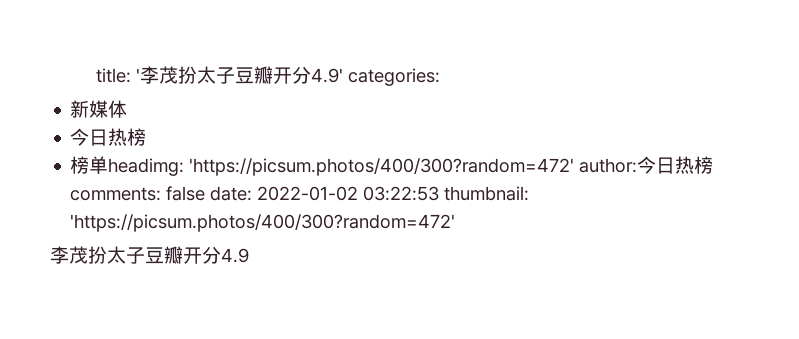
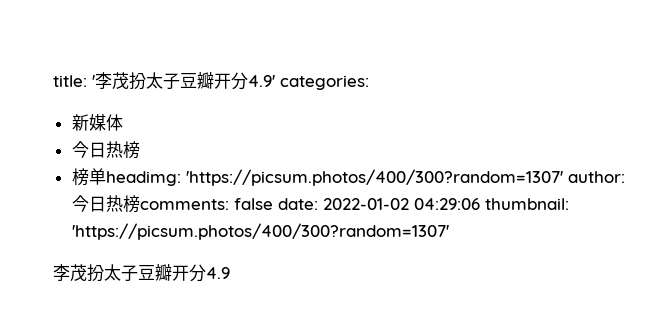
- 榜单headimg: 'https://picsum.photos/400/300?random=472' author:今日热榜comments: false date: 2022-01-02 03:22:53 thumbnail: 'https://picsum.photos/400/300?random=472'
+ 榜单headimg: 'https://picsum.photos/400/300?random=1307' author:今日热榜comments: false date: 2022-01-02 04:29:06 thumbnail: 'https://picsum.photos/400/300?random=1307'

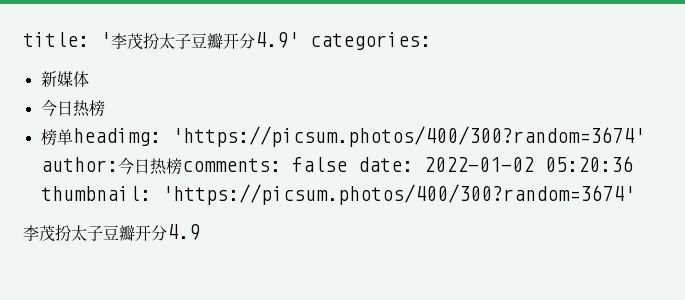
- 榜单headimg: 'https://picsum.photos/400/300?random=1307' author:今日热榜comments: false date: 2022-01-02 04:29:06 thumbnail: 'https://picsum.photos/400/300?random=1307'
+ 榜单headimg: 'https://picsum.photos/400/300?random=3674' author:今日热榜comments: false date: 2022-01-02 05:20:36 thumbnail: 'https://picsum.photos/400/300?random=3674'

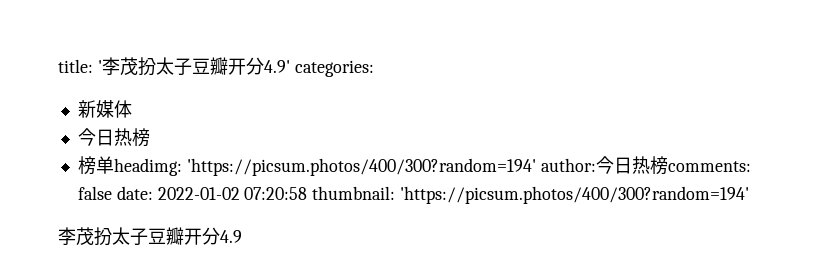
- 榜单headimg: 'https://picsum.photos/400/300?random=3674' author:今日热榜comments: false date: 2022-01-02 05:20:36 thumbnail: 'https://picsum.photos/400/300?random=3674'
+ 榜单headimg: 'https://picsum.photos/400/300?random=194' author:今日热榜comments: false date: 2022-01-02 07:20:58 thumbnail: 'https://picsum.photos/400/300?random=194'

